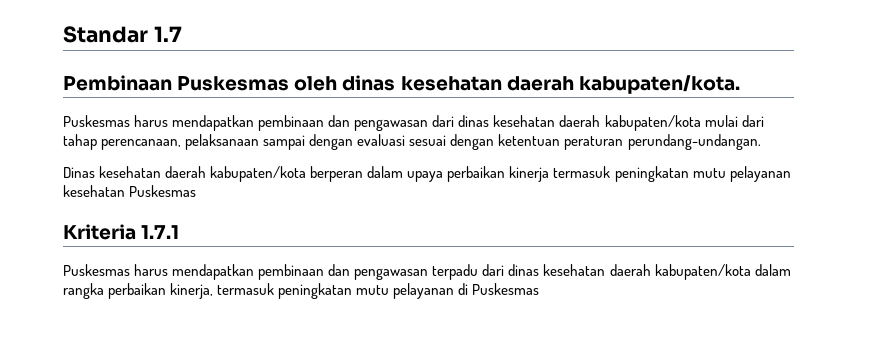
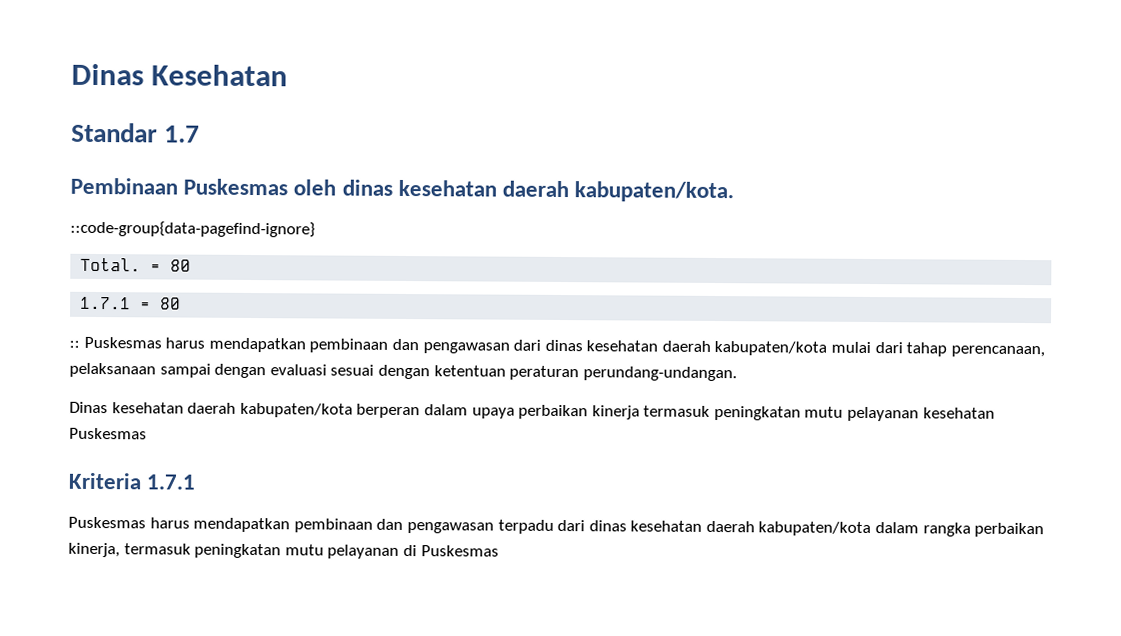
+ Dinas Kesehatan
- Puskesmas harus mendapatkan pembinaan dan pengawasan dari dinas kesehatan daerah kabupaten/kota mulai dari tahap perencanaan, pelaksanaan sampai dengan evaluasi sesuai dengan ketentuan peraturan perundang-undangan.
+ ::code-group{data-pagefind-ignore}
+ Total. = 80
+ 1.7.1 = 80
+ :: Puskesmas harus mendapatkan pembinaan dan pengawasan dari dinas kesehatan daerah kabupaten/kota mulai dari tahap perencanaan, pelaksanaan sampai dengan evaluasi sesuai dengan ketentuan peraturan perundang-undangan.

